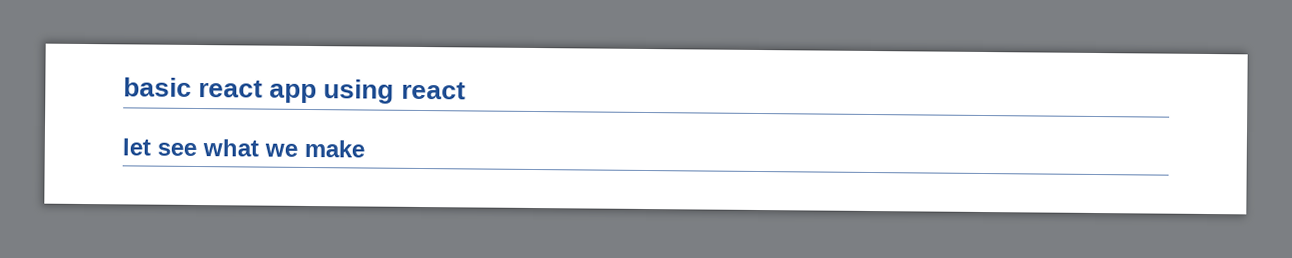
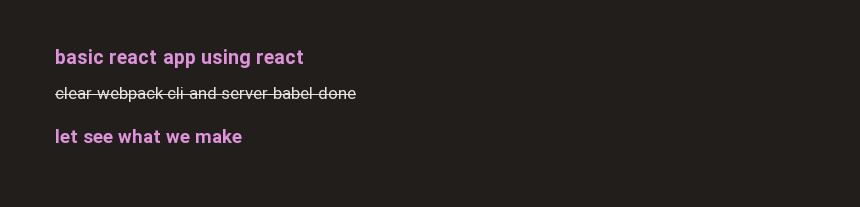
+ clear webpack cli and server babel done

